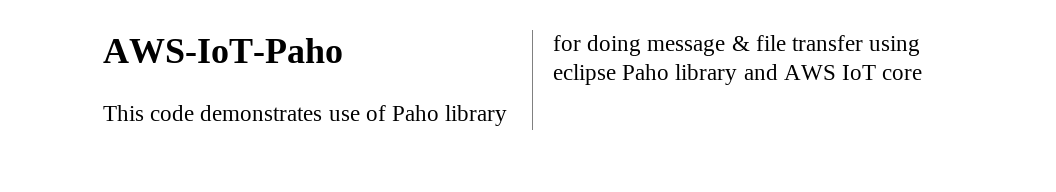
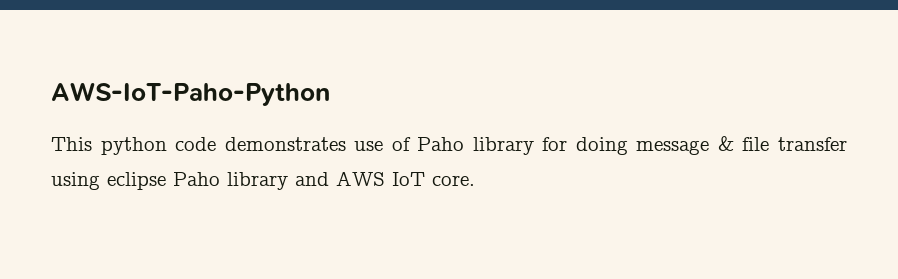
- AWS-IoT-Paho
+ AWS-IoT-Paho-Python
- This code demonstrates use of Paho library for doing message & file transfer using eclipse Paho library and AWS IoT core
+ This python code demonstrates use of Paho library for doing message & file transfer using eclipse Paho library and AWS IoT core.

